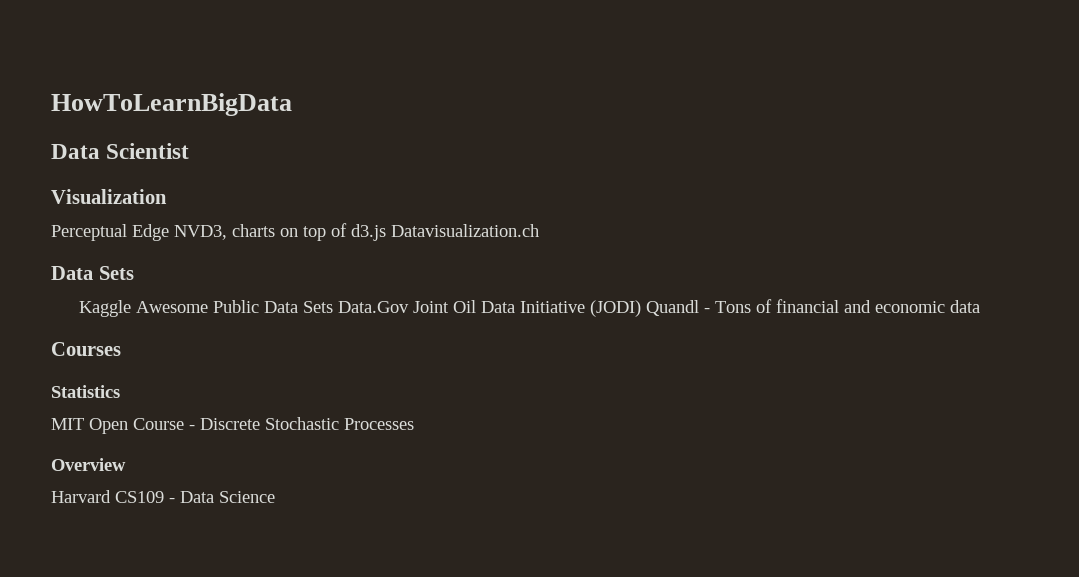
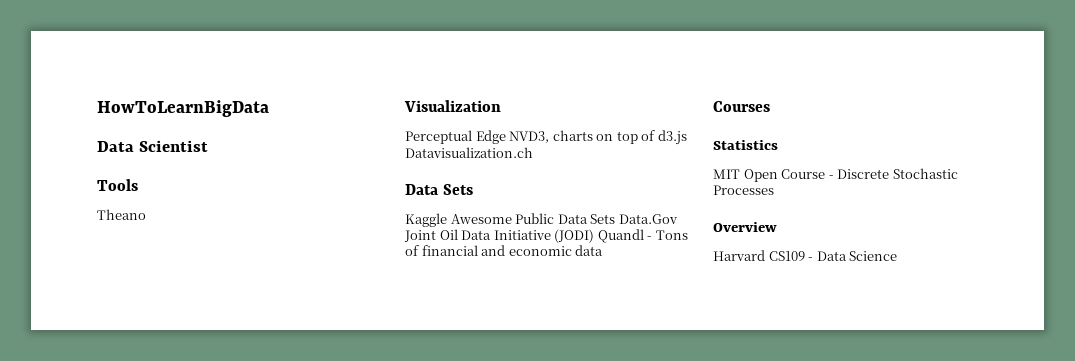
+ Tools
+ Theano

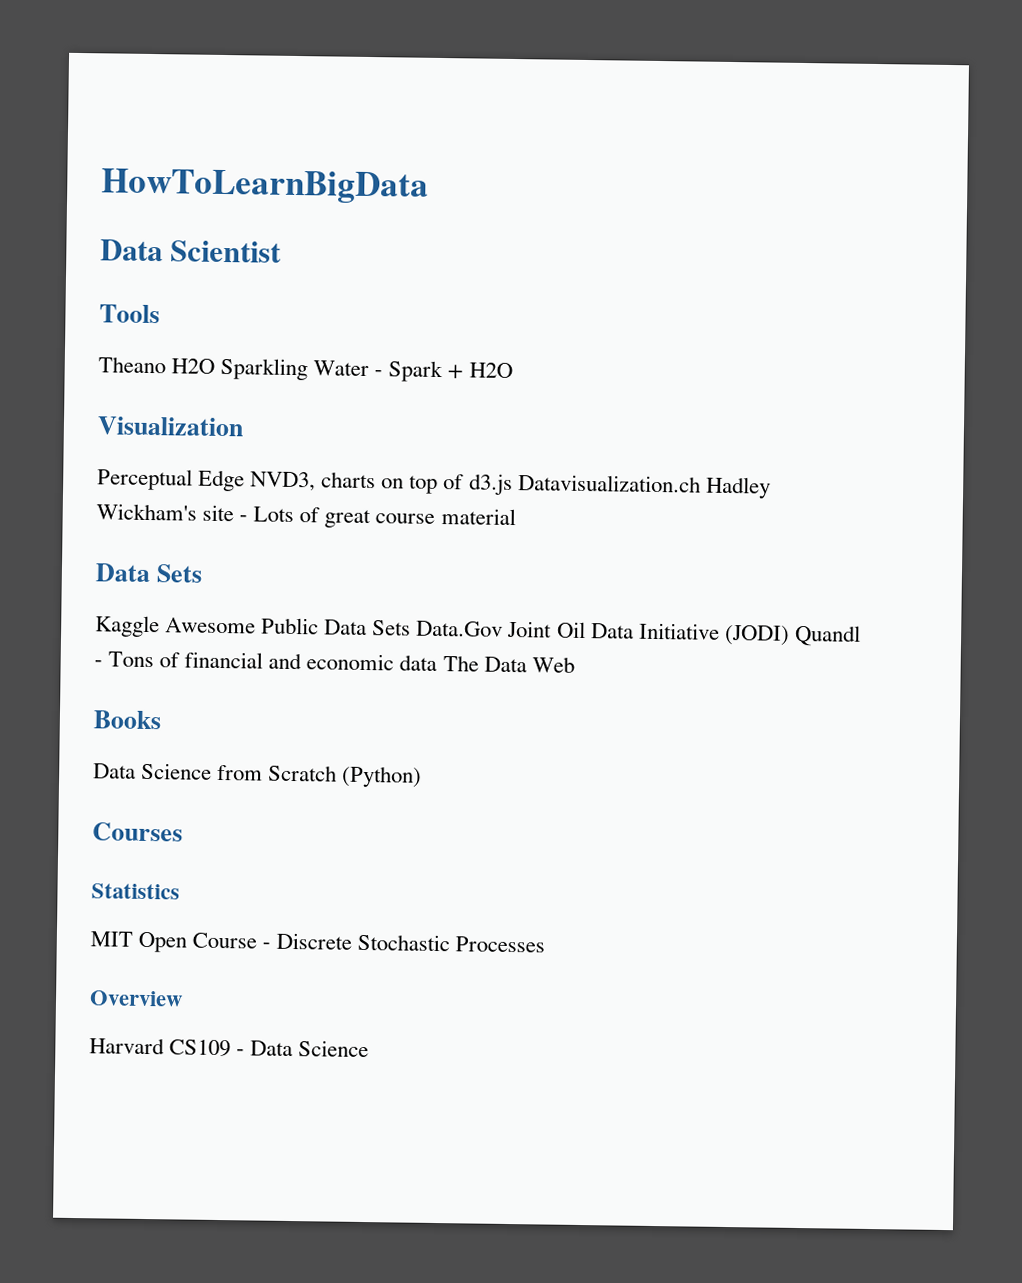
- Theano
+ Theano H2O Sparkling Water - Spark + H2O
- Perceptual Edge NVD3, charts on top of d3.js Datavisualization.ch
+ Perceptual Edge NVD3, charts on top of d3.js Datavisualization.ch Hadley Wickham's site - Lots of great course material
- Kaggle Awesome Public Data Sets Data.Gov Joint Oil Data Initiative (JODI) Quandl - Tons of financial and economic data
+ Kaggle Awesome Public Data Sets Data.Gov Joint Oil Data Initiative (JODI) Quandl - Tons of financial and economic data The Data Web
+ Books
+ Data Science from Scratch (Python)

